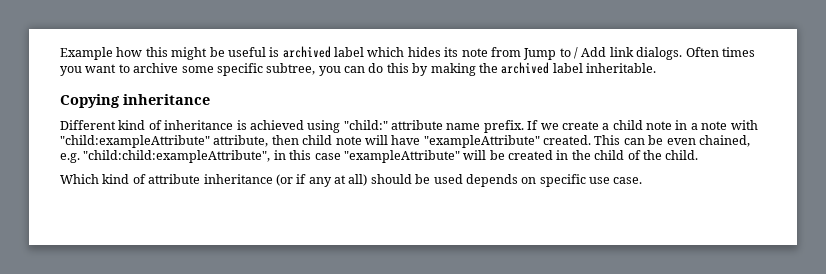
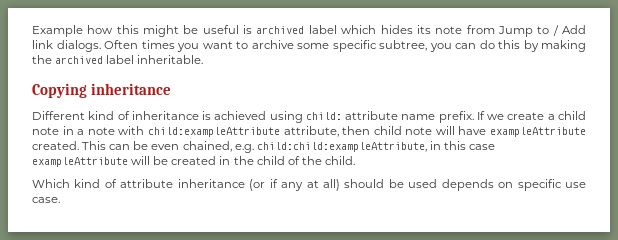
- Different kind of inheritance is achieved using "child:" attribute name prefix.
+ Different kind of inheritance is achieved using child: attribute name prefix.
- If we create a child note in a note with "child:exampleAttribute" attribute, then child note will have "exampleAttribute" created.
+ If we create a child note in a note with child:exampleAttribute attribute, then child note will have exampleAttribute created.
- This can be even chained, e.g. "child:child:exampleAttribute", in this case "exampleAttribute" will be created in the child of the child.
+ This can be even chained, e.g. child:child:exampleAttribute, in this case exampleAttribute will be created in the child of the child.

